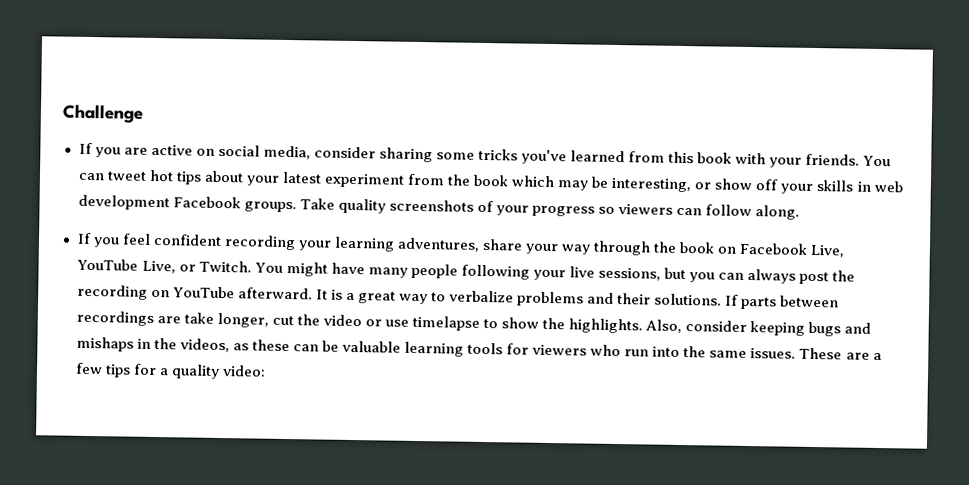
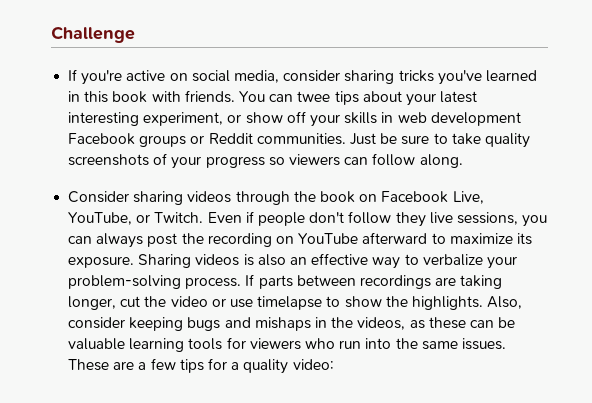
- If you are active on social media, consider sharing some tricks you've learned from this book with your friends.
+ If you're active on social media, consider sharing tricks you've learned in this book with friends.
- You can tweet hot tips about your latest experiment from the book which may be interesting, or show off your skills in web development Facebook groups. Take quality screenshots of your progress so viewers can follow along.
+ You can twee tips about your latest interesting experiment, or show off your skills in web development Facebook groups or Reddit communities. Just be sure to take quality screenshots of your progress so viewers can follow along.
- If you feel confident recording your learning adventures, share your way through the book on Facebook Live, YouTube Live, or Twitch. You might have many people following your live sessions, but you can always post the recording on YouTube afterward. It is a great way to verbalize problems and their solutions.
+ Consider sharing videos through the book on Facebook Live, YouTube, or Twitch. Even if people don't follow they live sessions, you can always post the recording on YouTube afterward to maximize its exposure. Sharing videos is also an effective way to verbalize your problem-solving process.
- If parts between recordings are take longer, cut the video or use timelapse to show the highlights.
+ If parts between recordings are taking longer, cut the video or use timelapse to show the highlights.

